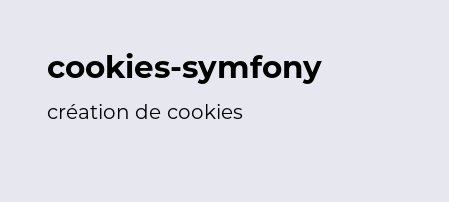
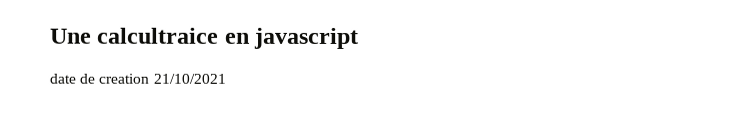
- cookies-symfony
- création de cookies
+ Une calcultraice en javascript
+ date de creation 21/10/2021

